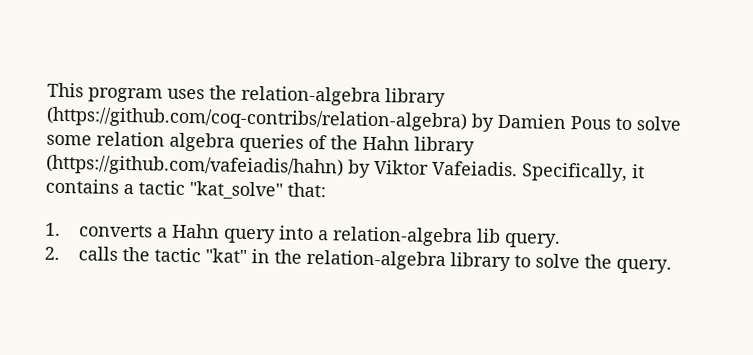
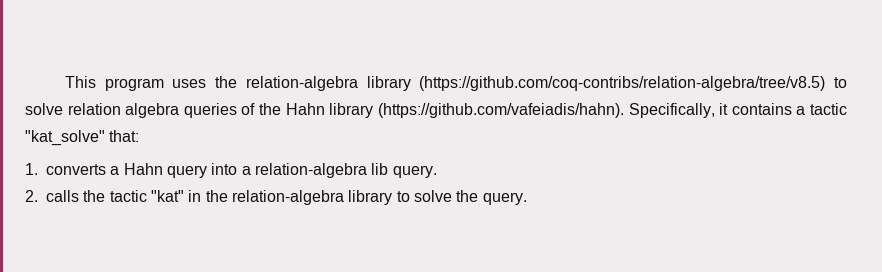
- This program uses the relation-algebra library (https://github.com/coq-contribs/relation-algebra) by Damien Pous to solve some relation algebra queries of the Hahn library (https://github.com/vafeiadis/hahn) by Viktor Vafeiadis. Specifically, it contains a tactic "kat_solve" that:
+ This program uses the relation-algebra library (https://github.com/coq-contribs/relation-algebra/tree/v8.5) to solve relation algebra queries of the Hahn library (https://github.com/vafeiadis/hahn). Specifically, it contains a tactic "kat_solve" that:

